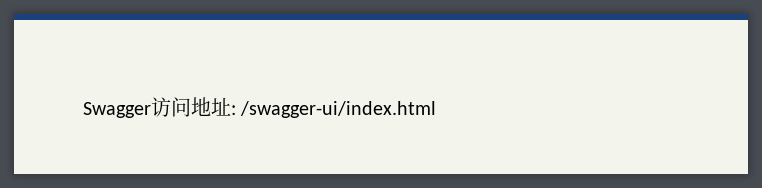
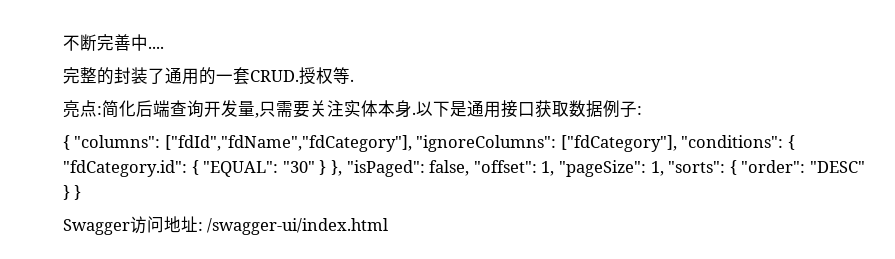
+ 不断完善中....
+ 完整的封装了通用的一套CRUD.授权等.
+ 亮点:简化后端查询开发量,只需要关注实体本身.以下是通用接口获取数据例子:
+ { "columns": ["fdId","fdName","fdCategory"], "ignoreColumns": ["fdCategory"], "conditions": { "fdCategory.id": { "EQUAL": "30" } }, "isPaged": false, "offset": 1, "pageSize": 1, "sorts": { "order": "DESC" } }

